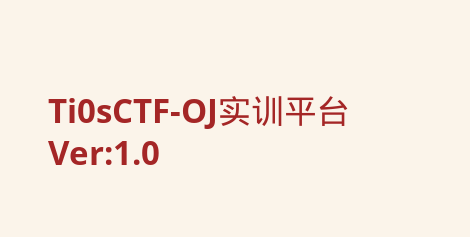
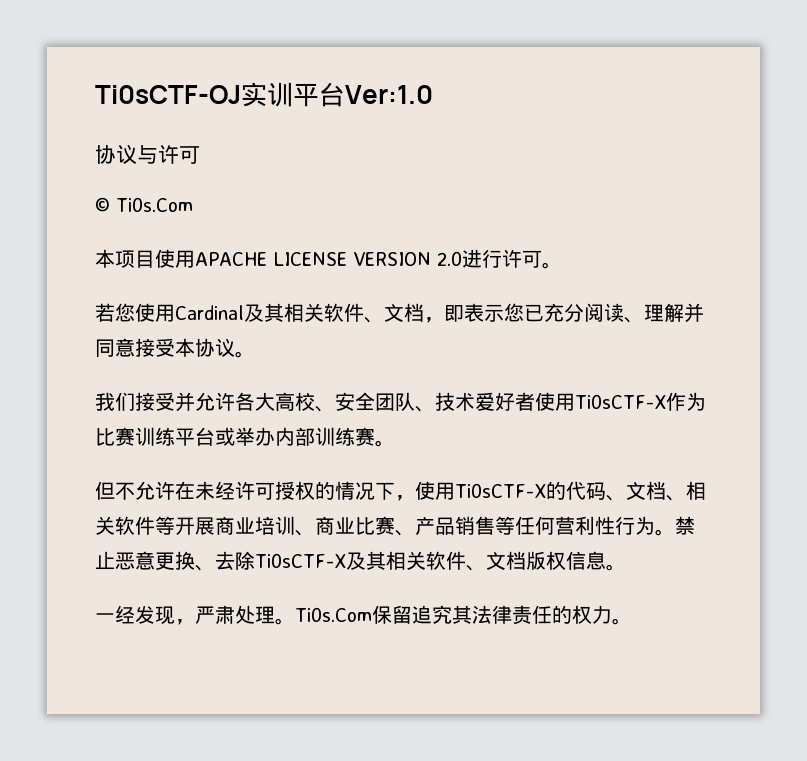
+ 协议与许可
+ © Ti0s.Com
+ 本项目使用APACHE LICENSE VERSION 2.0进行许可。
+ 若您使用Cardinal及其相关软件、文档，即表示您已充分阅读、理解并同意接受本协议。
+ 我们接受并允许各大高校、安全团队、技术爱好者使用Ti0sCTF-X作为比赛训练平台或举办内部训练赛。
+ 但不允许在未经许可授权的情况下，使用Ti0sCTF-X的代码、文档、相关软件等开展商业培训、商业比赛、产品销售等任何营利性行为。禁止恶意更换、去除Ti0sCTF-X及其相关软件、文档版权信息。
+ 一经发现，严肃处理。Ti0s.Com保留追究其法律责任的权力。

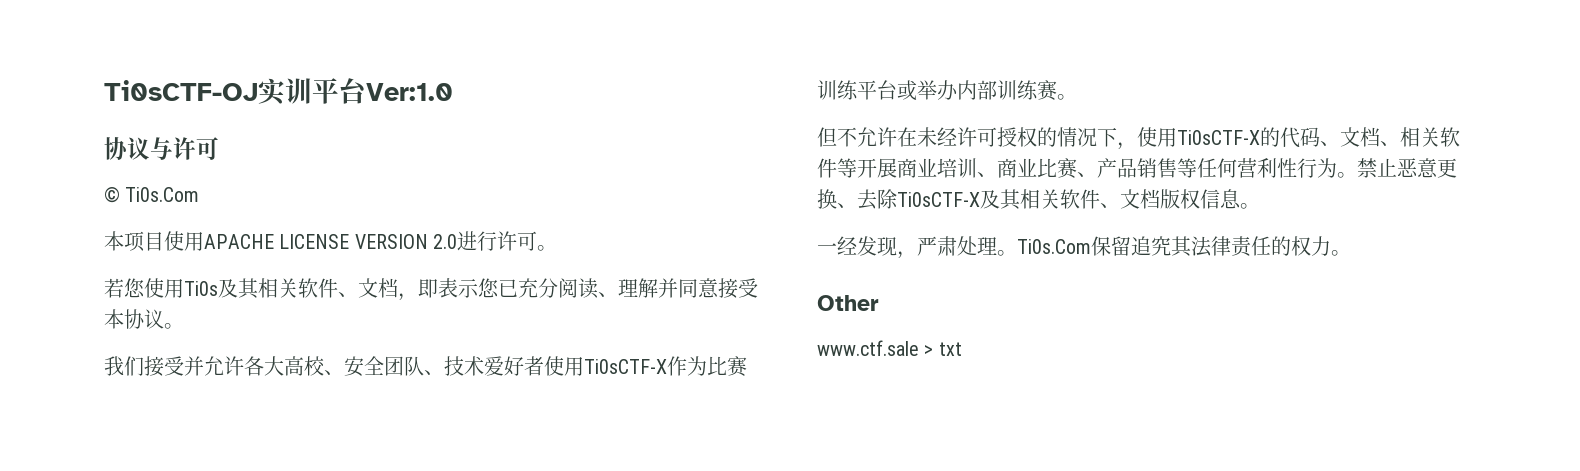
- 若您使用Cardinal及其相关软件、文档，即表示您已充分阅读、理解并同意接受本协议。
+ 若您使用Ti0s及其相关软件、文档，即表示您已充分阅读、理解并同意接受本协议。
+ Other
+ www.ctf.sale > txt

